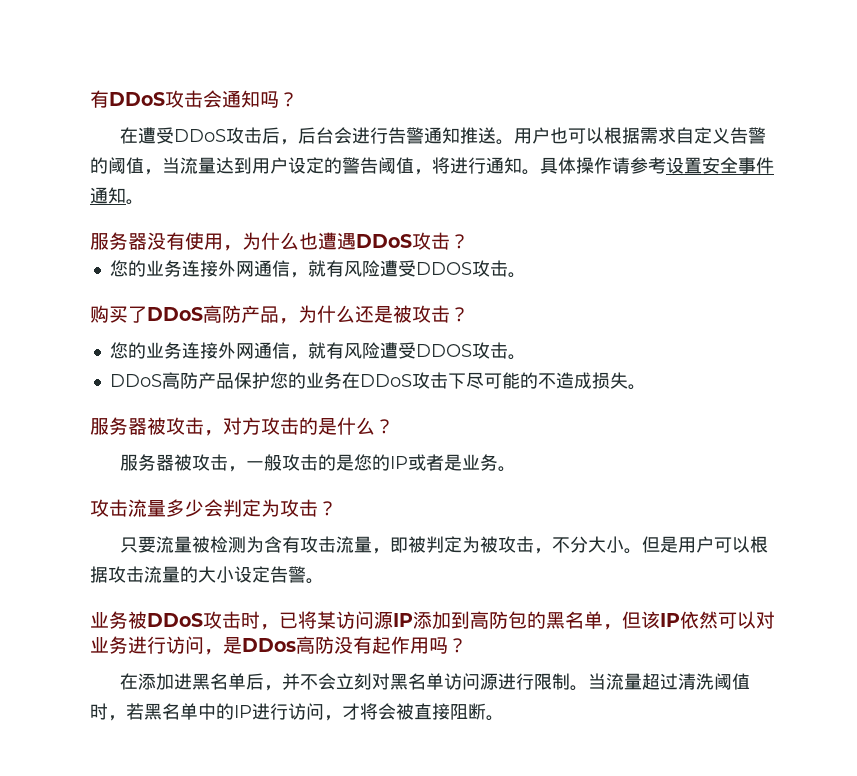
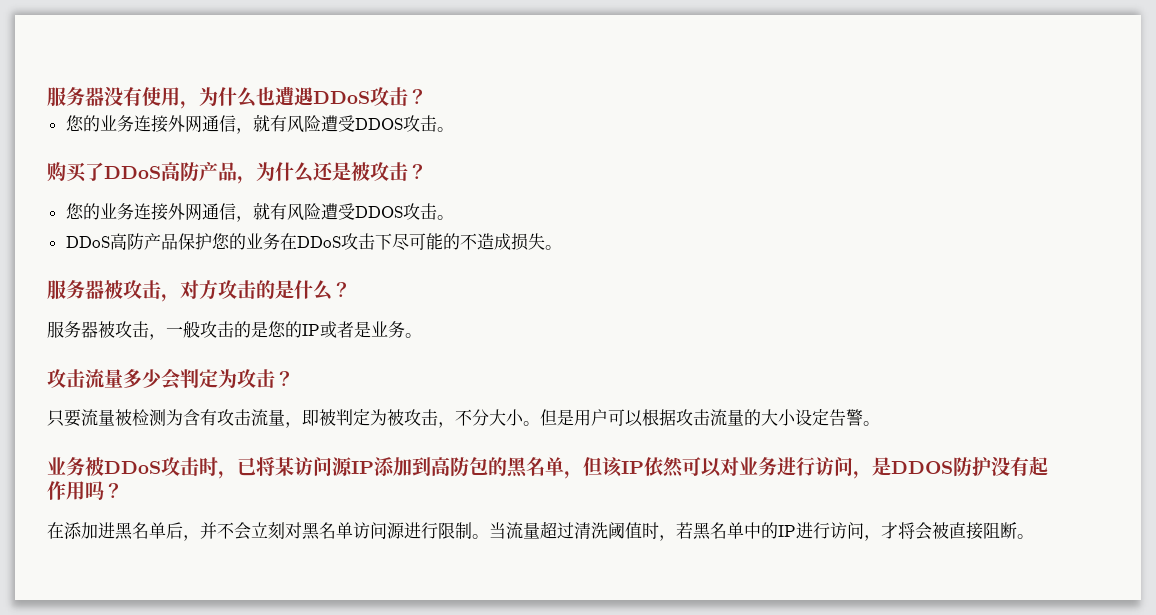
- 有DDoS攻击会通知吗？
- 在遭受DDoS攻击后，后台会进行告警通知推送。用户也可以根据需求自定义告警的阈值，当流量达到用户设定的警告阈值，将进行通知。具体操作请参考设置安全事件通知。
- 业务被DDoS攻击时，已将某访问源IP添加到高防包的黑名单，但该IP依然可以对业务进行访问，是DDos高防没有起作用吗？
+ 业务被DDoS攻击时，已将某访问源IP添加到高防包的黑名单，但该IP依然可以对业务进行访问，是DDOS防护没有起作用吗？

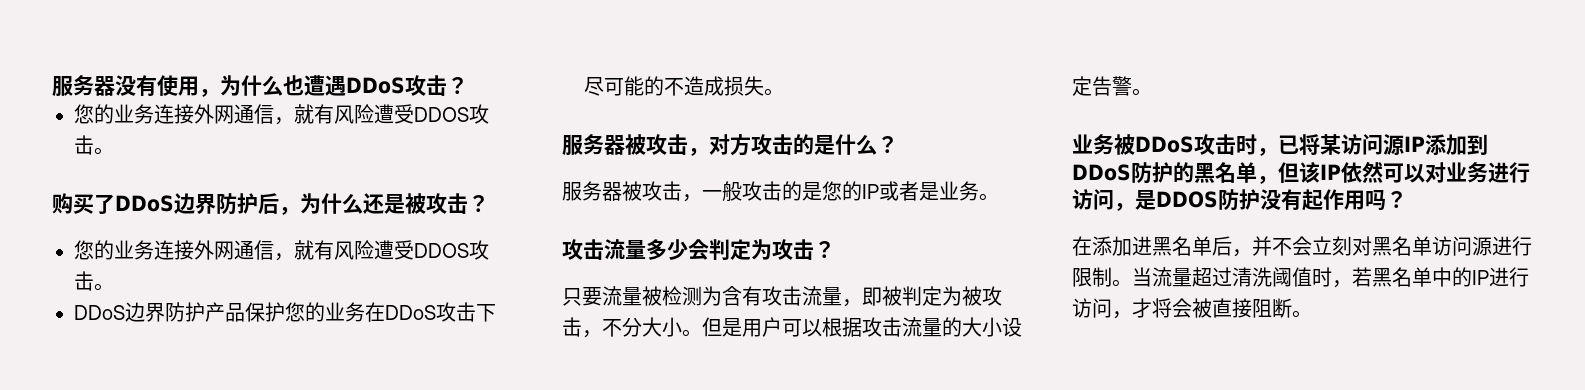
- 购买了DDoS高防产品，为什么还是被攻击？
+ 购买了DDoS边界防护后，为什么还是被攻击？
- DDoS高防产品保护您的业务在DDoS攻击下尽可能的不造成损失。
+ DDoS边界防护产品保护您的业务在DDoS攻击下尽可能的不造成损失。
- 业务被DDoS攻击时，已将某访问源IP添加到高防包的黑名单，但该IP依然可以对业务进行访问，是DDOS防护没有起作用吗？
+ 业务被DDoS攻击时，已将某访问源IP添加到DDoS防护的黑名单，但该IP依然可以对业务进行访问，是DDOS防护没有起作用吗？

